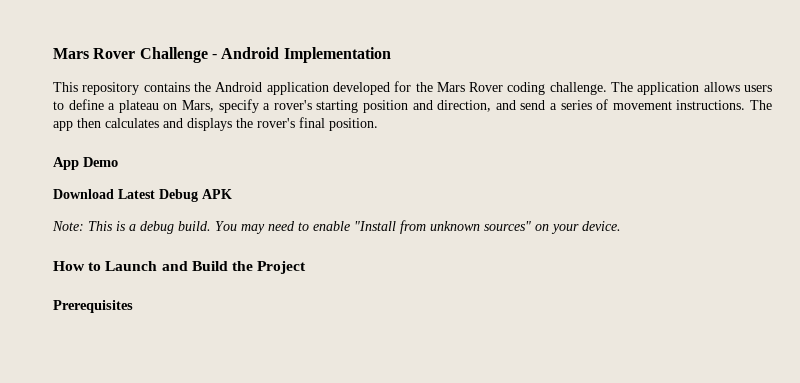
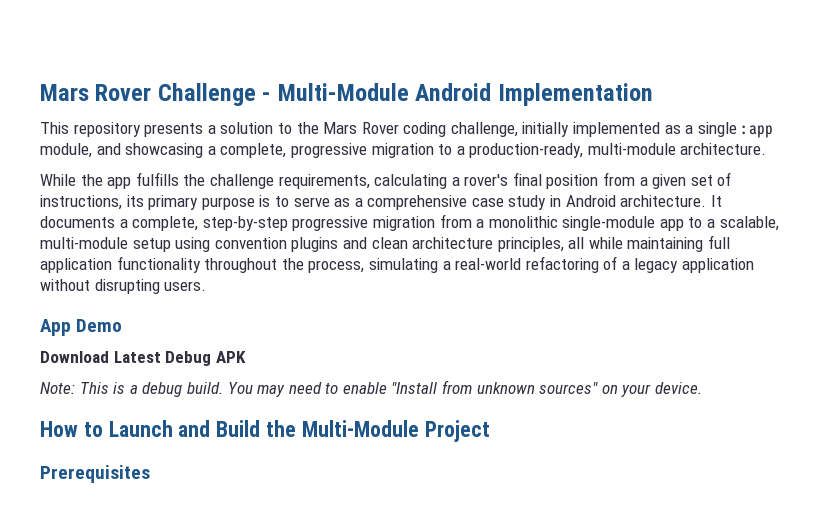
- Mars Rover Challenge - Android Implementation
+ Mars Rover Challenge - Multi-Module Android Implementation
- This repository contains the Android application developed for the Mars Rover coding challenge. The application allows users to define a plateau on Mars, specify a rover's starting position and direction, and send a series of movement instructions. The app then calculates and displays the rover's final position.
+ This repository presents a solution to the Mars Rover coding challenge, initially implemented as a single :app module, and showcasing a complete, progressive migration to a production-ready, multi-module architecture.
+ While the app fulfills the challenge requirements, calculating a rover's final position from a given set of instructions, its primary purpose is to serve as a comprehensive case study in Android architecture. It documents a complete, step-by-step progressive migration from a monolithic single-module app to a scalable, multi-module setup using convention plugins and clean architecture principles, all while maintaining full application functionality throughout the process, simulating a real-world refactoring of a legacy application without disrupting users.
- How to Launch and Build the Project
+ How to Launch and Build the Multi-Module Project

